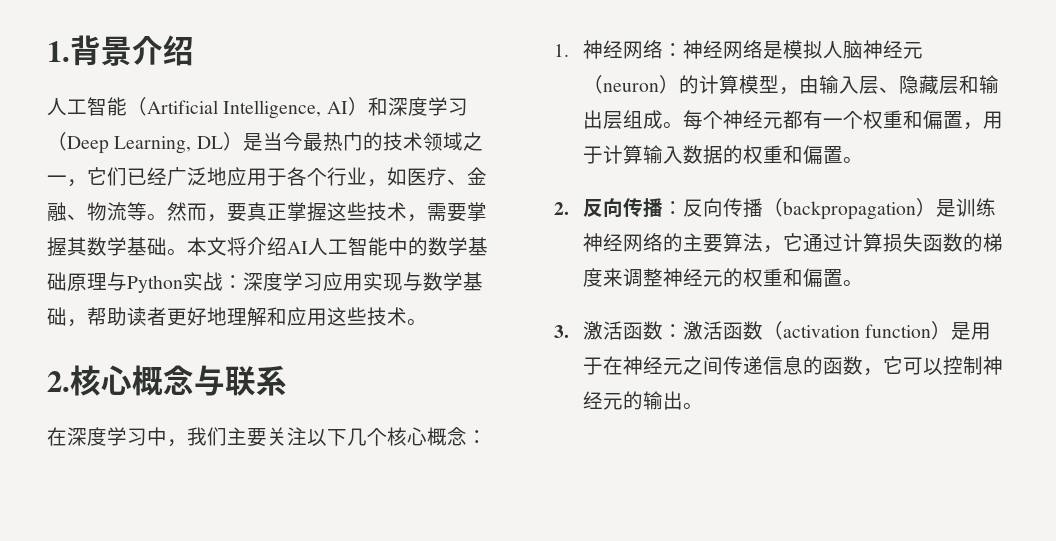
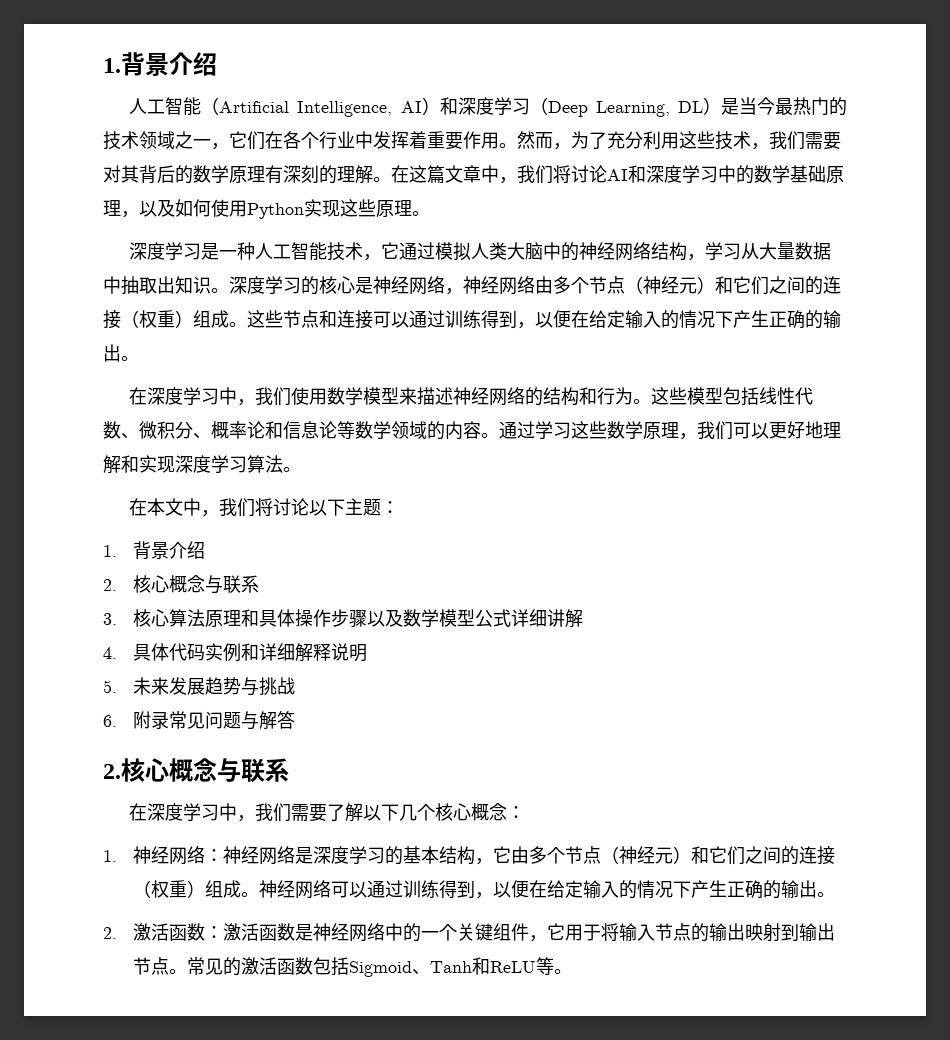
- 人工智能（Artificial Intelligence, AI）和深度学习（Deep Learning, DL）是当今最热门的技术领域之一，它们已经广泛地应用于各个行业，如医疗、金融、物流等。然而，要真正掌握这些技术，需要掌握其数学基础。本文将介绍AI人工智能中的数学基础原理与Python实战：深度学习应用实现与数学基础，帮助读者更好地理解和应用这些技术。
+ 人工智能（Artificial Intelligence, AI）和深度学习（Deep Learning, DL）是当今最热门的技术领域之一，它们在各个行业中发挥着重要作用。然而，为了充分利用这些技术，我们需要对其背后的数学原理有深刻的理解。在这篇文章中，我们将讨论AI和深度学习中的数学基础原理，以及如何使用Python实现这些原理。
+ 深度学习是一种人工智能技术，它通过模拟人类大脑中的神经网络结构，学习从大量数据中抽取出知识。深度学习的核心是神经网络，神经网络由多个节点（神经元）和它们之间的连接（权重）组成。这些节点和连接可以通过训练得到，以便在给定输入的情况下产生正确的输出。
+ 在深度学习中，我们使用数学模型来描述神经网络的结构和行为。这些模型包括线性代数、微积分、概率论和信息论等数学领域的内容。通过学习这些数学原理，我们可以更好地理解和实现深度学习算法。
+ 在本文中，我们将讨论以下主题：
+ 1.背景介绍
+ 2.核心概念与联系
+ 3.核心算法原理和具体操作步骤以及数学模型公式详细讲解
+ 4.具体代码实例和详细解释说明
+ 5.未来发展趋势与挑战
+ 6.附录常见问题与解答
- 在深度学习中，我们主要关注以下几个核心概念：
+ 在深度学习中，我们需要了解以下几个核心概念：
- 1.神经网络：神经网络是模拟人脑神经元（neuron）的计算模型，由输入层、隐藏层和输出层组成。每个神经元都有一个权重和偏置，用于计算输入数据的权重和偏置。
- 2.反向传播：反向传播（backpropagation）是训练神经网络的主要算法，它通过计算损失函数的梯度来调整神经元的权重和偏置。
- 3.激活函数：激活函数（activation function）是用于在神经元之间传递信息的函数，它可以控制神经元的输出。
+ 1.神经网络：神经网络是深度学习的基本结构，它由多个节点（神经元）和它们之间的连接（权重）组成。神经网络可以通过训练得到，以便在给定输入的情况下产生正确的输出。
+ 2.激活函数：激活函数是神经网络中的一个关键组件，它用于将输入节点的输出映射到输出节点。常见的激活函数包括Sigmoid、Tanh和ReLU等。

